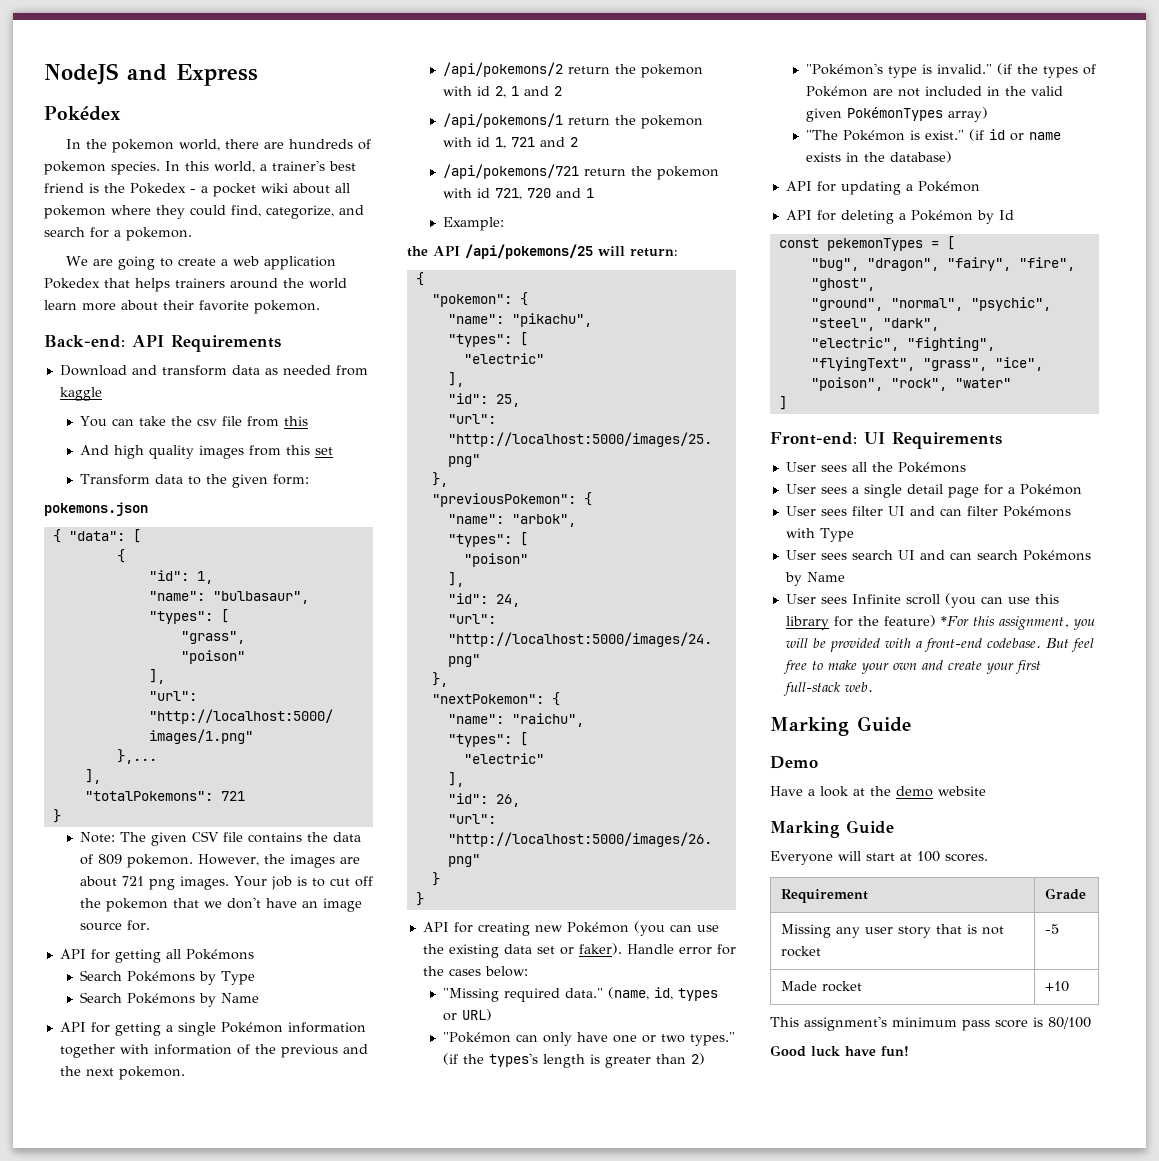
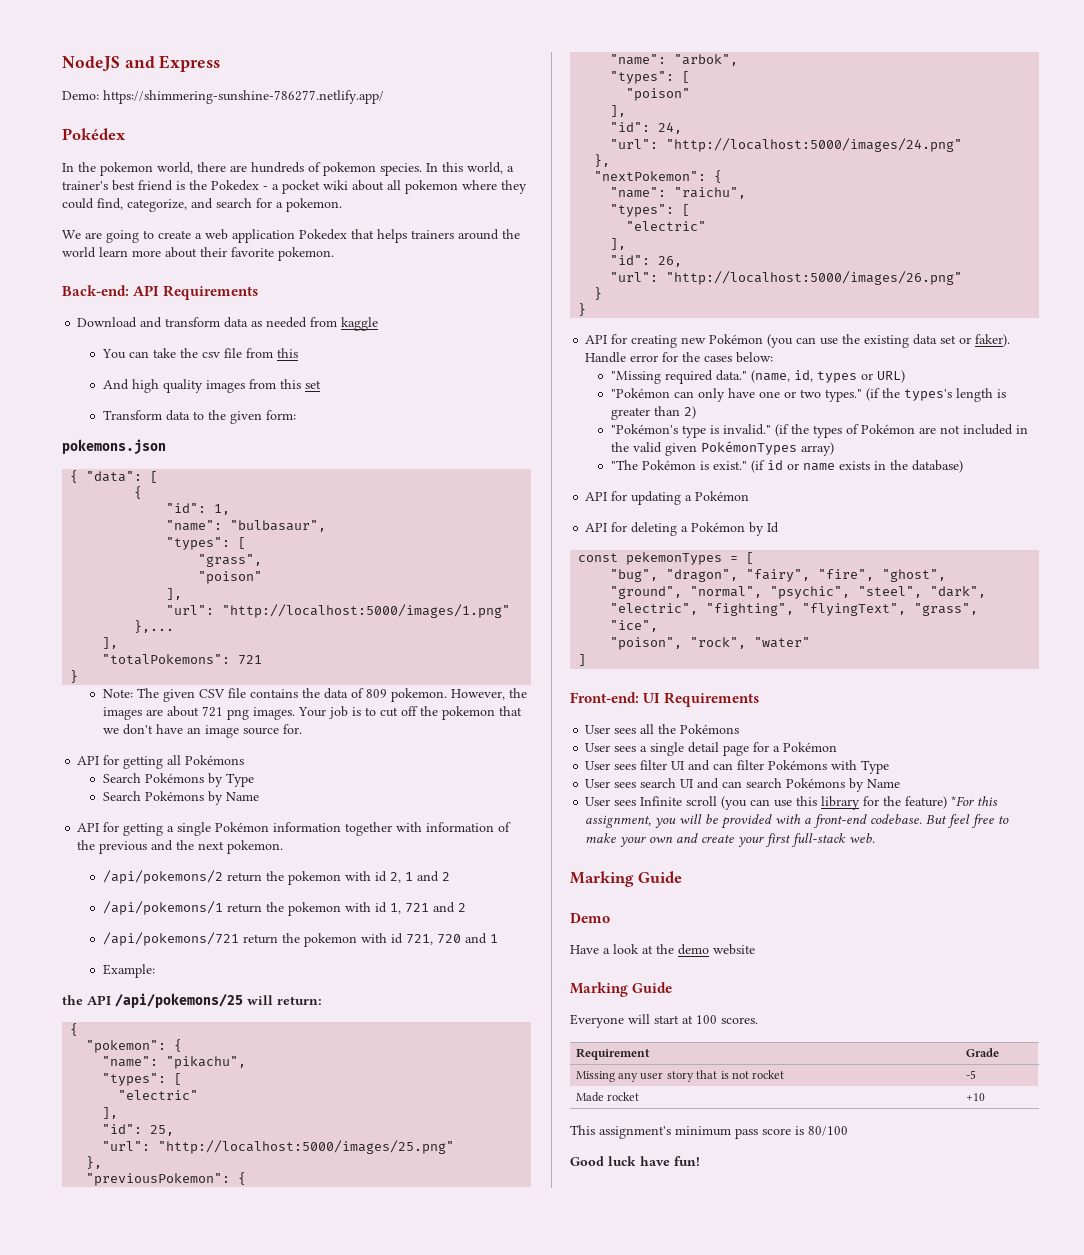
+ Demo: https://shimmering-sunshine-786277.netlify.app/

